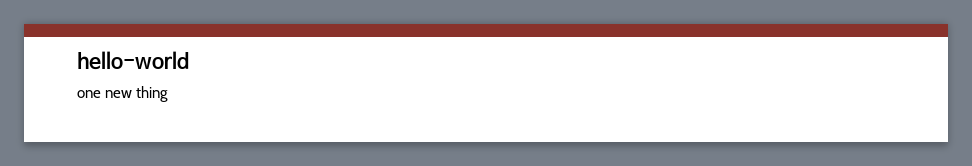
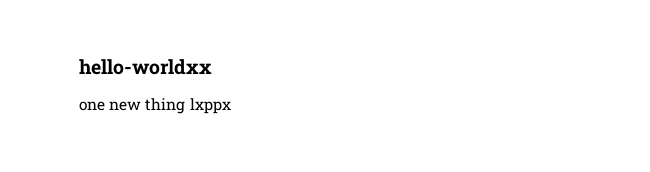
- hello-world
+ hello-worldxx
- one new thing
+ one new thing lxppx

